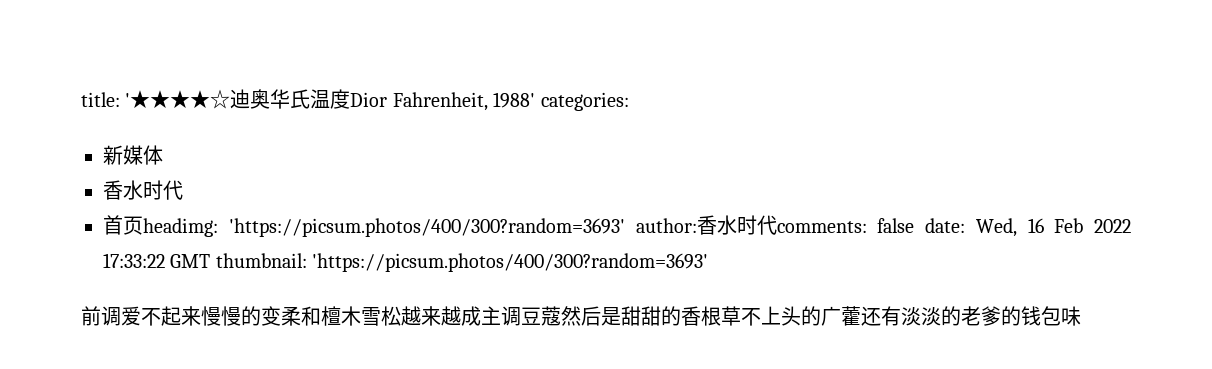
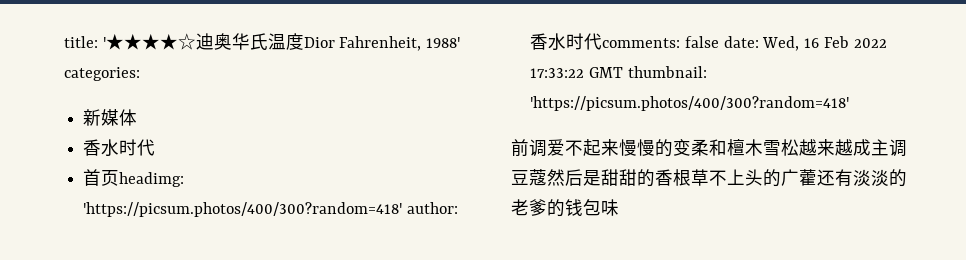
- 首页headimg: 'https://picsum.photos/400/300?random=3693' author:香水时代comments: false date: Wed, 16 Feb 2022 17:33:22 GMT thumbnail: 'https://picsum.photos/400/300?random=3693'
+ 首页headimg: 'https://picsum.photos/400/300?random=418' author:香水时代comments: false date: Wed, 16 Feb 2022 17:33:22 GMT thumbnail: 'https://picsum.photos/400/300?random=418'

